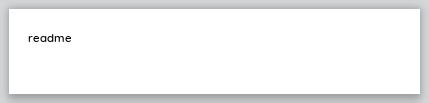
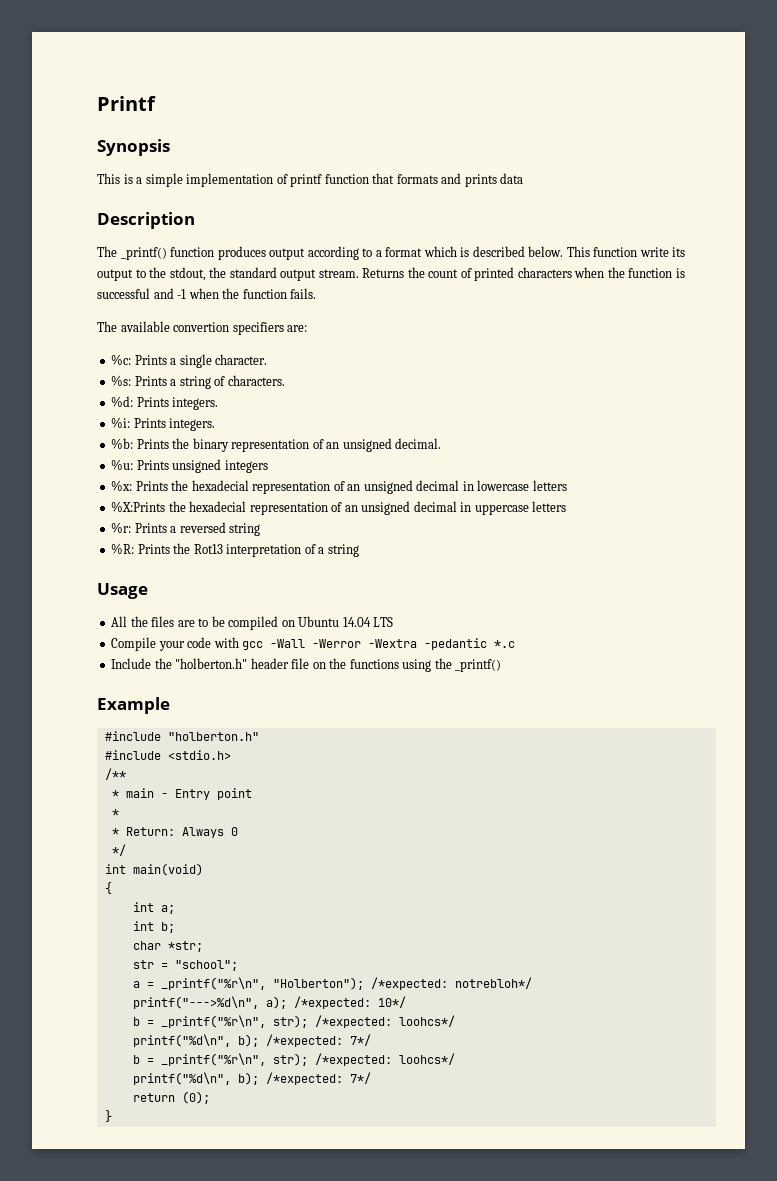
- readme
+ Printf
+ Synopsis
+ This is a simple implementation of printf function that formats and prints data
+ Description
+ The _printf() function produces output according to a format which is described below. This function write its output to the stdout, the standard output stream. Returns the count of printed characters when the function is successful and -1 when the function fails.
+ The available convertion specifiers are:
+ %c: Prints a single character.
+ %s: Prints a string of characters.
+ %d: Prints integers.
+ %i: Prints integers.
+ %b: Prints the binary representation of an unsigned decimal.
+ %u: Prints unsigned integers
+ %x: Prints the hexadecial representation of an unsigned decimal in lowercase letters
+ %X:Prints the hexadecial representation of an unsigned decimal in uppercase letters
+ %r: Prints a reversed string
+ %R: Prints the Rot13 interpretation of a string
+ Usage
+ All the files are to be compiled on Ubuntu 14.04 LTS
+ Compile your code with gcc -Wall -Werror -Wextra -pedantic *.c
+ Include the "holberton.h" header file on the functions using the _printf()
+ Example
+ #include "holberton.h"
+ #include <stdio.h>
+ /**
+ * main - Entry point
+ *
+ * Return: Always 0
+ */
+ int main(void)
+ {
+ int a;
+ int b;
+ char *str;
+ str = "school";
+ a = _printf("%r\n", "Holberton"); /*expected: notrebloh*/
+ printf("--->%d\n", a); /*expected: 10*/
+ b = _printf("%r\n", str); /*expected: loohcs*/
+ printf("%d\n", b); /*expected: 7*/
+ b = _printf("%r\n", str); /*expected: loohcs*/
+ printf("%d\n", b); /*expected: 7*/
+ return (0);
+ }

